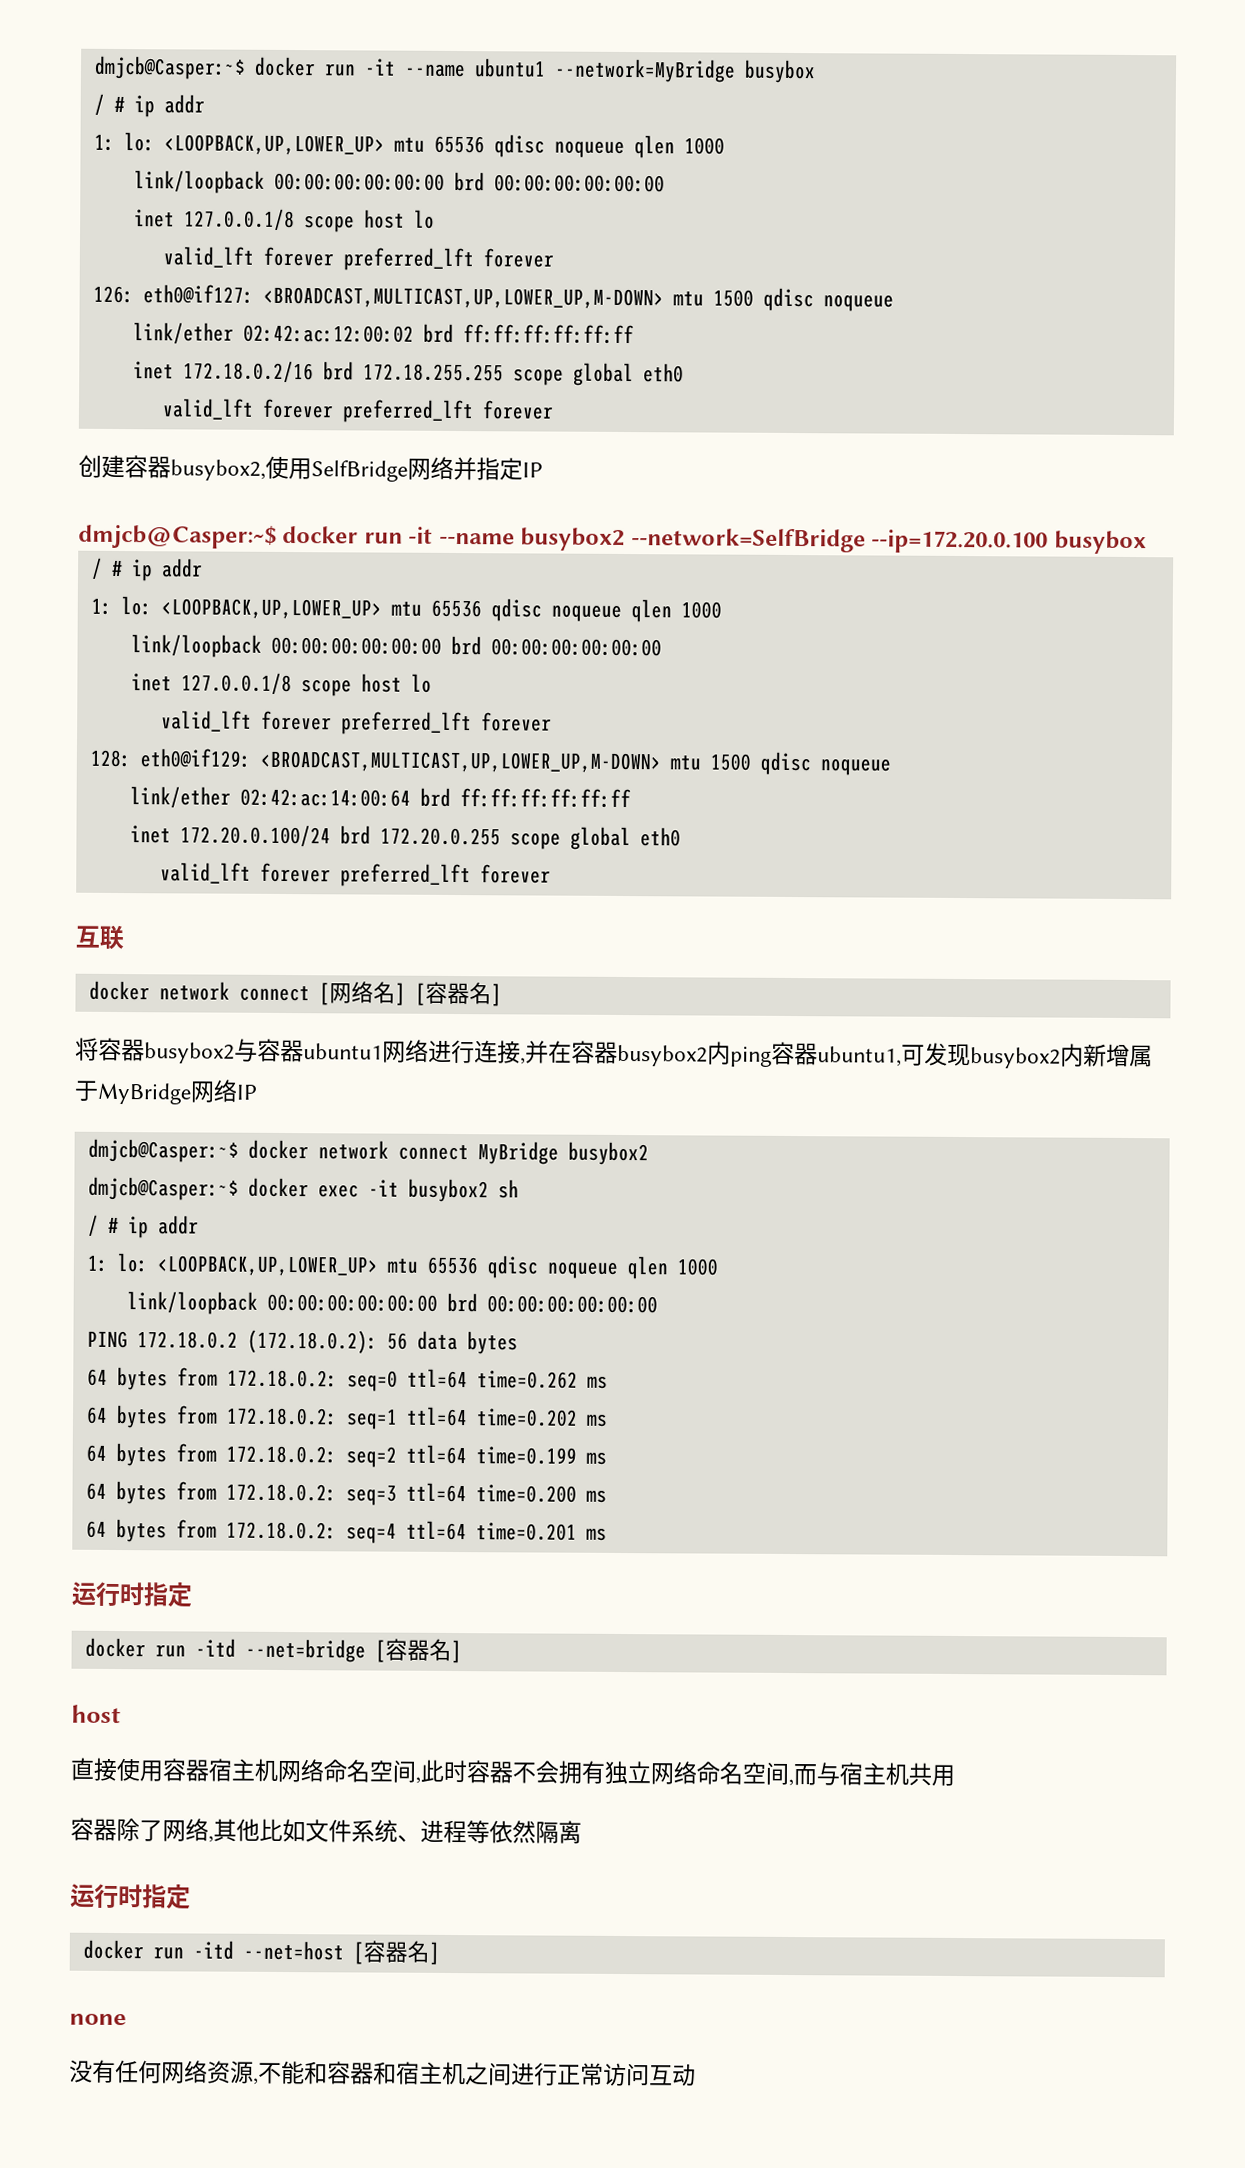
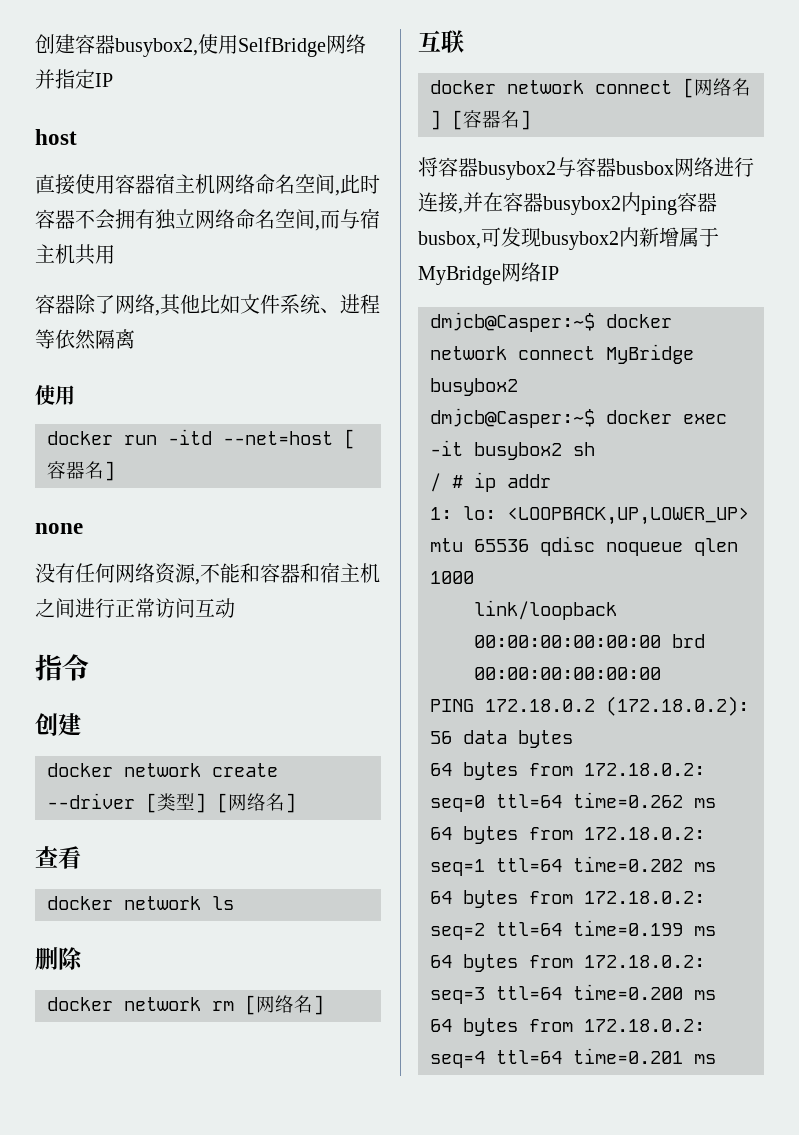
- dmjcb@Casper:~$ docker run -it --name ubuntu1 --network=MyBridge busybox
- / # ip addr
- 1: lo: <LOOPBACK,UP,LOWER_UP> mtu 65536 qdisc noqueue qlen 1000
- link/loopback 00:00:00:00:00:00 brd 00:00:00:00:00:00
- inet 127.0.0.1/8 scope host lo
- valid_lft forever preferred_lft forever
- 126: eth0@if127: <BROADCAST,MULTICAST,UP,LOWER_UP,M-DOWN> mtu 1500 qdisc noqueue
- link/ether 02:42:ac:12:00:02 brd ff:ff:ff:ff:ff:ff
- inet 172.18.0.2/16 brd 172.18.255.255 scope global eth0
- valid_lft forever preferred_lft forever
- dmjcb@Casper:~$ docker run -it --name busybox2 --network=SelfBridge --ip=172.20.0.100 busybox
- / # ip addr
- 1: lo: <LOOPBACK,UP,LOWER_UP> mtu 65536 qdisc noqueue qlen 1000
- link/loopback 00:00:00:00:00:00 brd 00:00:00:00:00:00
- inet 127.0.0.1/8 scope host lo
- valid_lft forever preferred_lft forever
- 128: eth0@if129: <BROADCAST,MULTICAST,UP,LOWER_UP,M-DOWN> mtu 1500 qdisc noqueue
- link/ether 02:42:ac:14:00:64 brd ff:ff:ff:ff:ff:ff
- inet 172.20.0.100/24 brd 172.20.0.255 scope global eth0
- valid_lft forever preferred_lft forever
+ host
+ 直接使用容器宿主机网络命名空间,此时容器不会拥有独立网络命名空间,而与宿主机共用
+ 容器除了网络,其他比如文件系统、进程等依然隔离
+ 使用
+ docker run -itd --net=host [容器名]
+ none
+ 没有任何网络资源,不能和容器和宿主机之间进行正常访问互动
+ 指令
+ 创建
+ docker network create --driver [类型] [网络名]
+ 查看
+ docker network ls
+ 删除
+ docker network rm [网络名]
- 将容器busybox2与容器ubuntu1网络进行连接,并在容器busybox2内ping容器ubuntu1,可发现busybox2内新增属于MyBridge网络IP
+ 将容器busybox2与容器busbox网络进行连接,并在容器busybox2内ping容器busbox,可发现busybox2内新增属于MyBridge网络IP
  64 bytes from 172.18.0.2: seq=4 ttl=64 time=0.201 ms
- 运行时指定
- docker run -itd --net=bridge [容器名]
- host
- 直接使用容器宿主机网络命名空间,此时容器不会拥有独立网络命名空间,而与宿主机共用
- 容器除了网络,其他比如文件系统、进程等依然隔离
- 运行时指定
- docker run -itd --net=host [容器名]
- none
- 没有任何网络资源,不能和容器和宿主机之间进行正常访问互动

